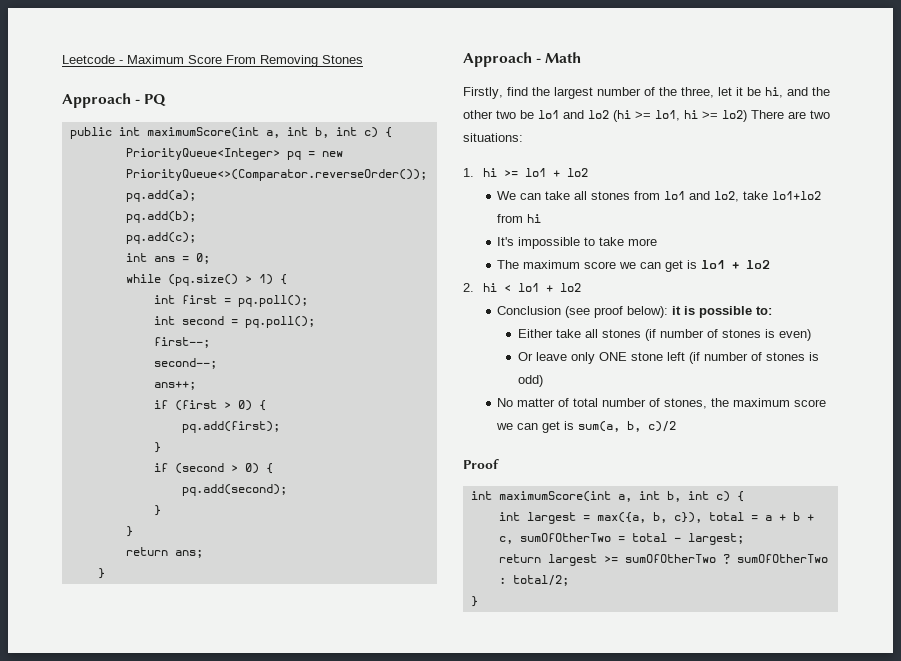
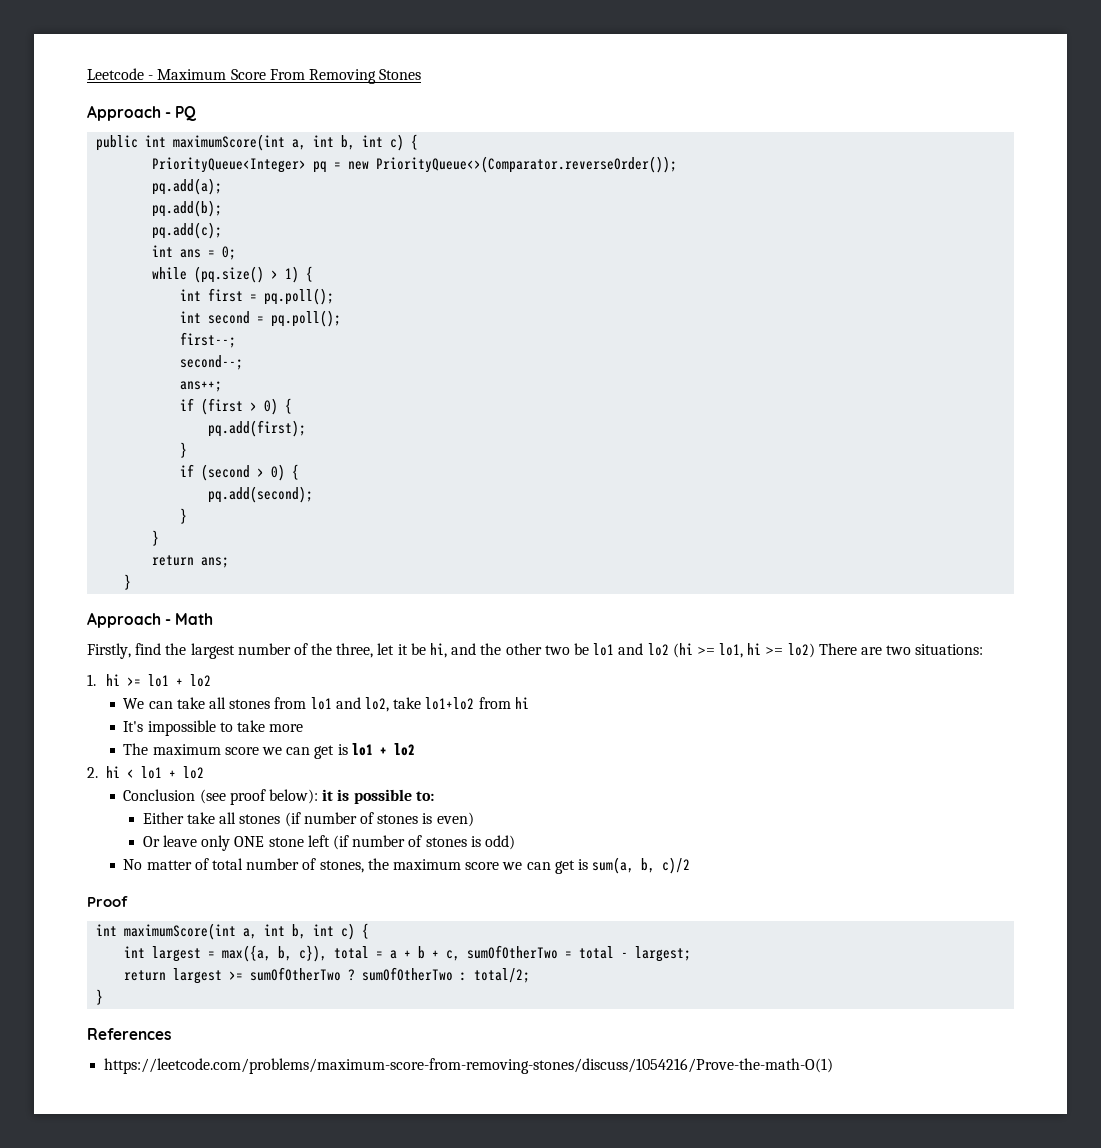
+ References
+ https://leetcode.com/problems/maximum-score-from-removing-stones/discuss/1054216/Prove-the-math-O(1)

